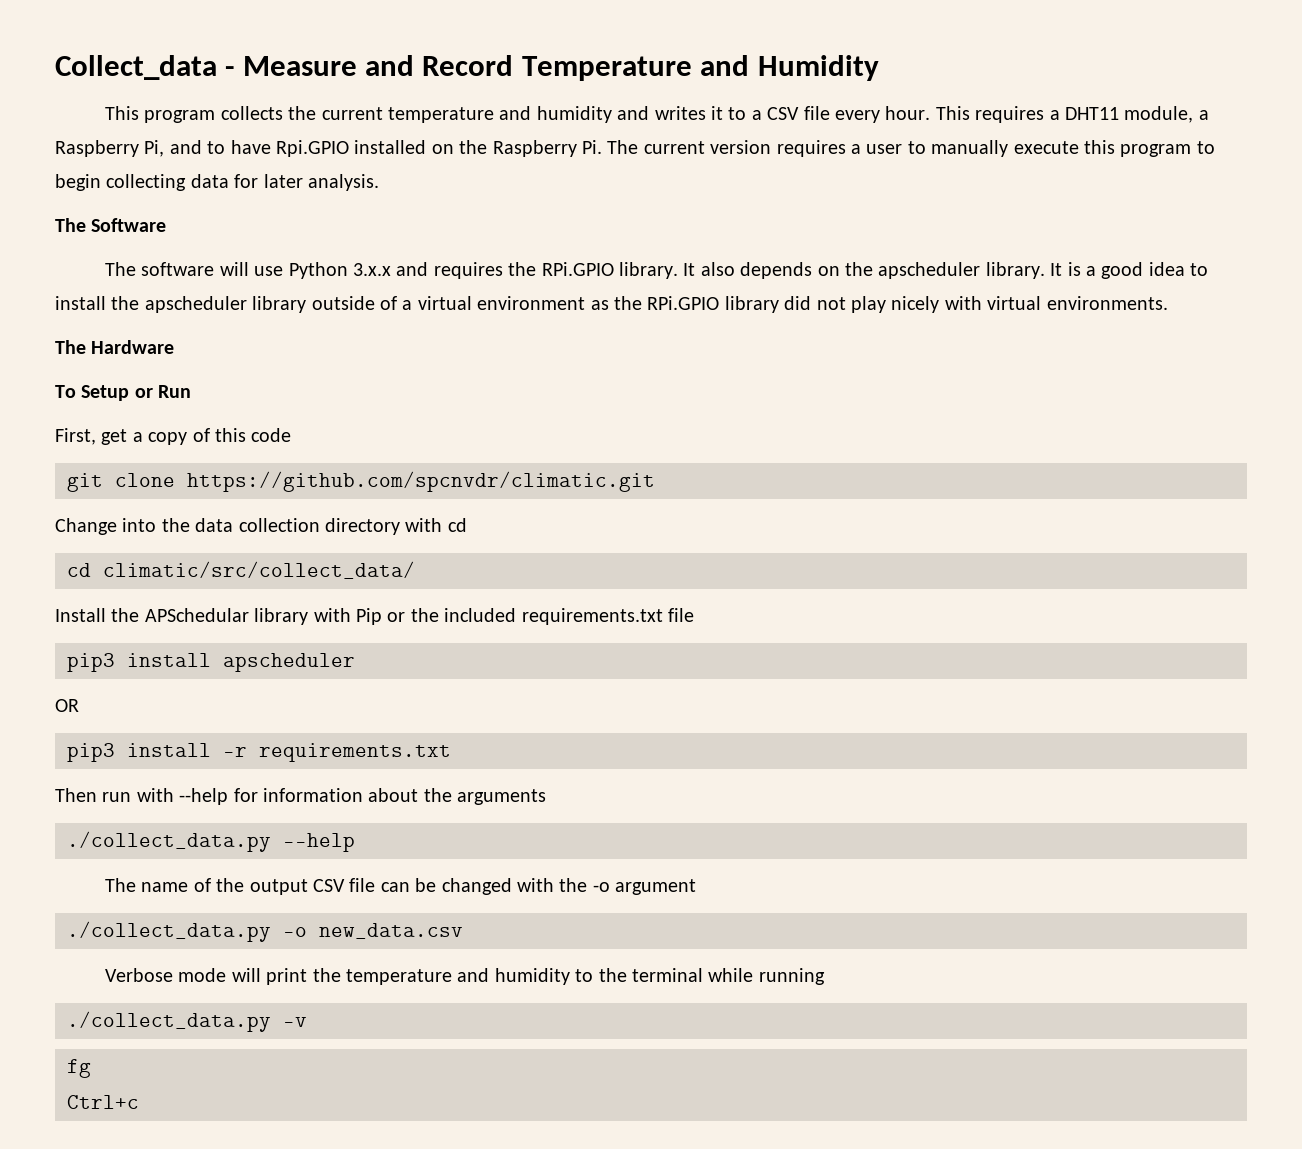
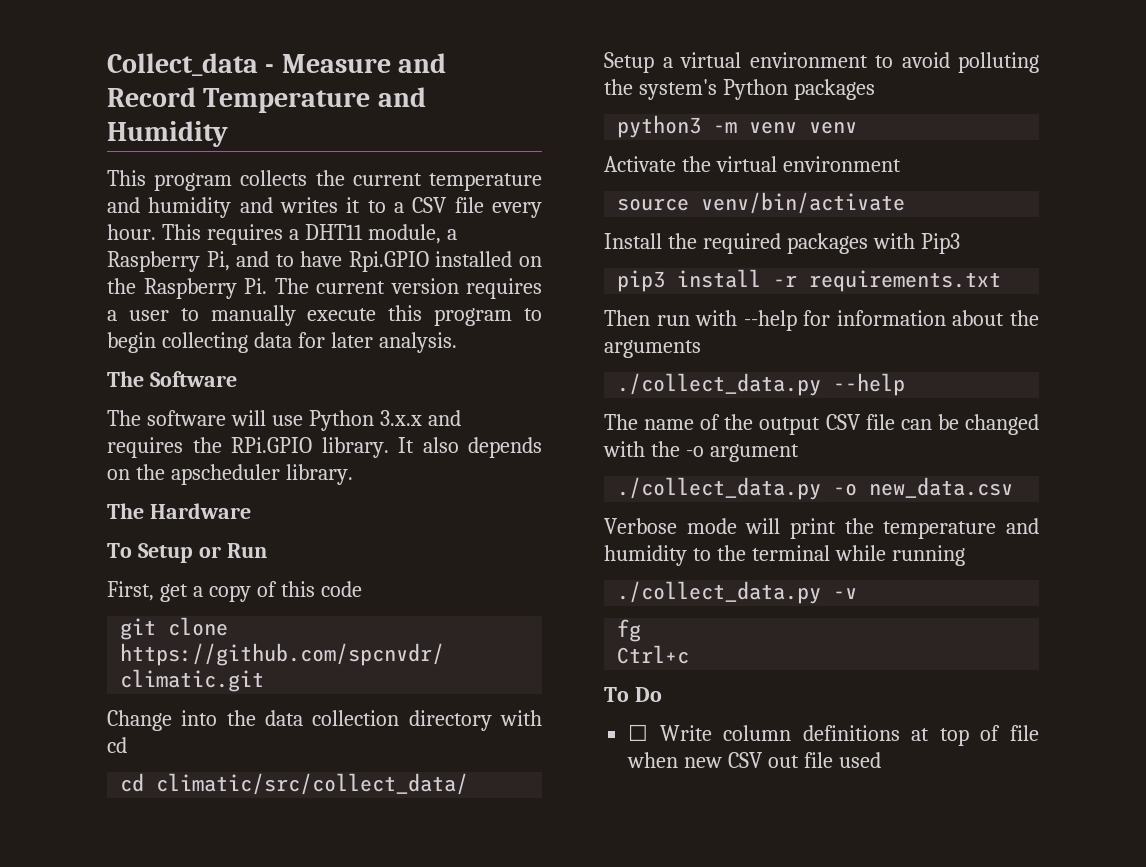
- It is a good idea to install the apscheduler library outside of a virtual environment as the RPi.GPIO library did not play nicely with virtual environments.
- Install the APSchedular library with Pip or the included requirements.txt file
- pip3 install apscheduler
- OR
+ Setup a virtual environment to avoid polluting the system's Python packages
+ python3 -m venv venv
+ Activate the virtual environment
+ source venv/bin/activate
+ Install the required packages with Pip3
+ To Do
+ ☐ Write column definitions at top of file when new CSV out file used

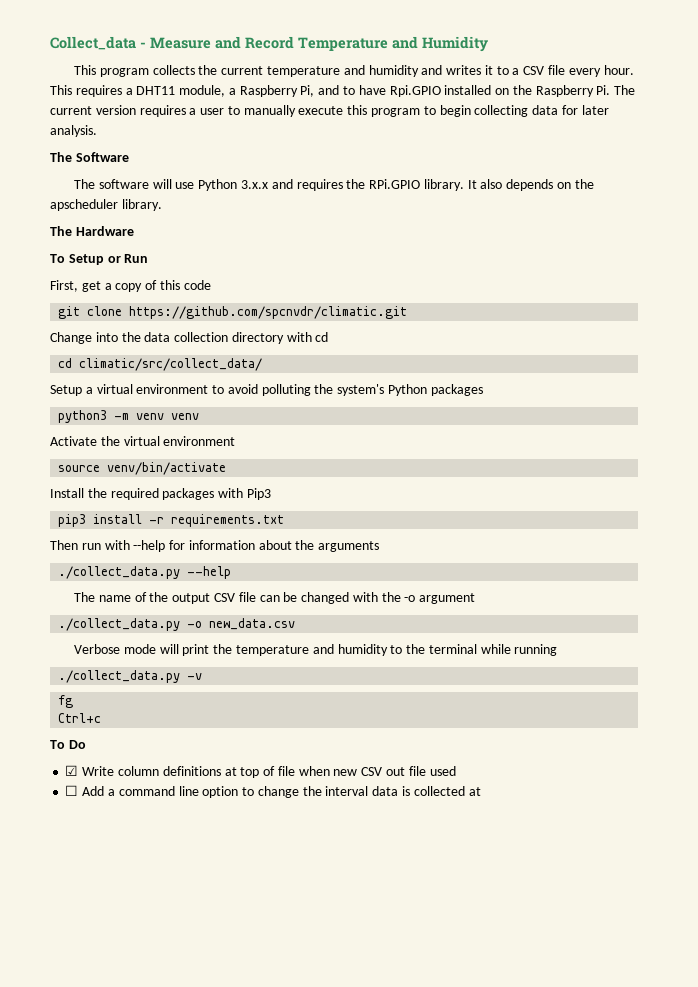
- ☐ Write column definitions at top of file when new CSV out file used
+ ☑ Write column definitions at top of file when new CSV out file used
+ ☐ Add a command line option to change the interval data is collected at

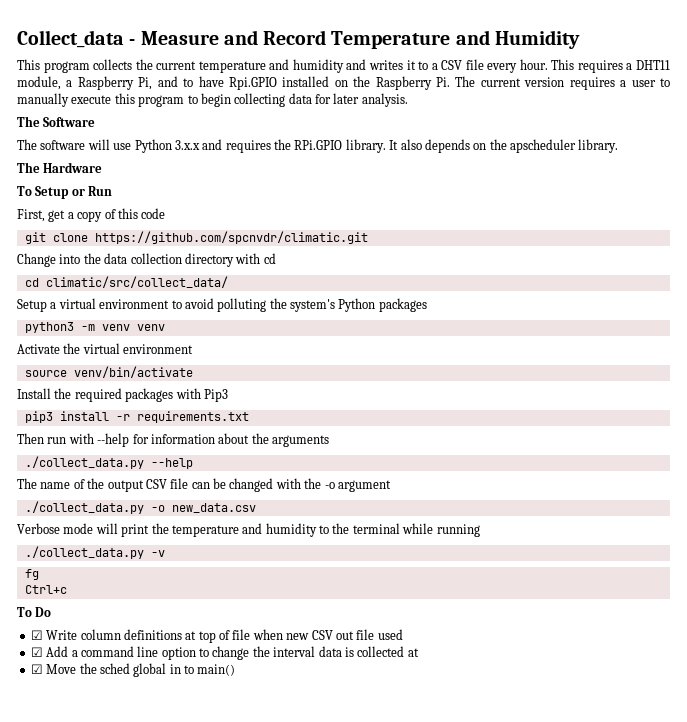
- ☐ Add a command line option to change the interval data is collected at
+ ☑ Add a command line option to change the interval data is collected at
+ ☑ Move the sched global in to main()

